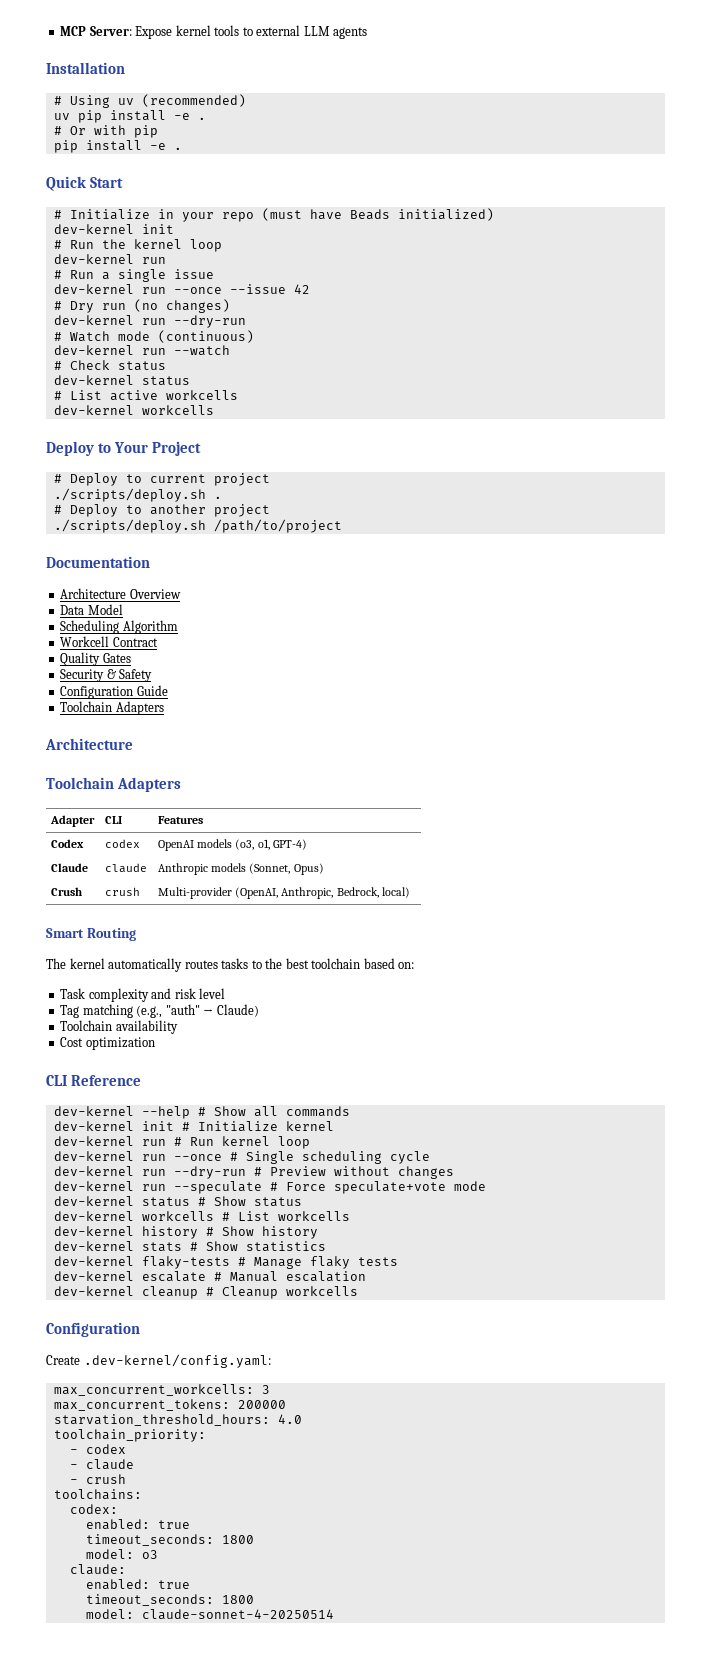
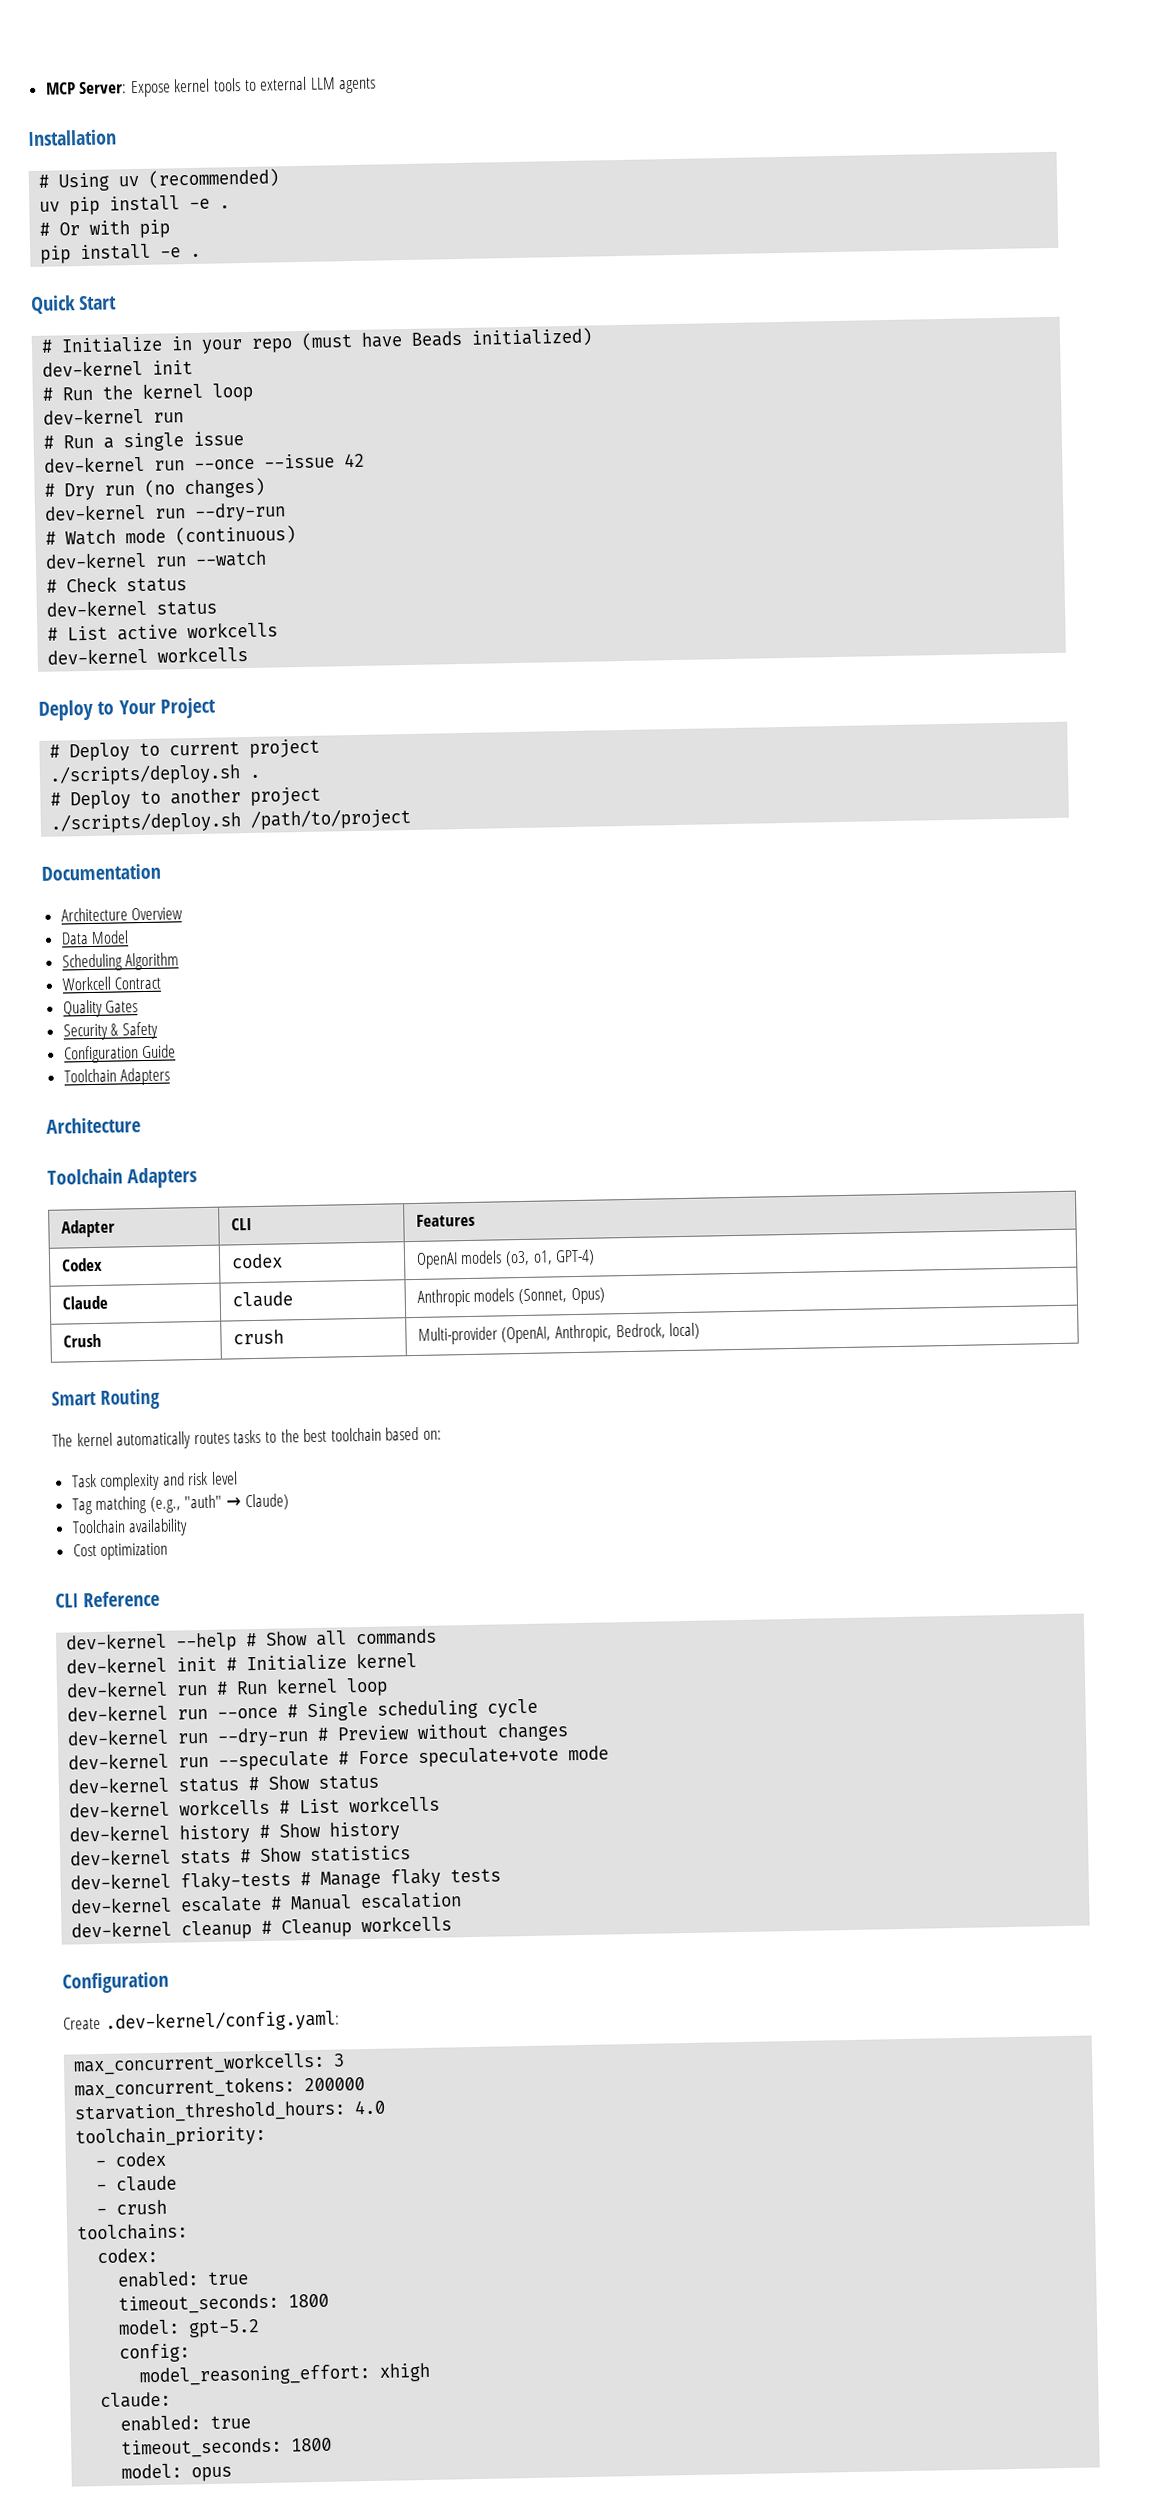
- model: o3
+ model: gpt-5.2
+ config:
+ model_reasoning_effort: xhigh
- model: claude-sonnet-4-20250514
+ model: opus

